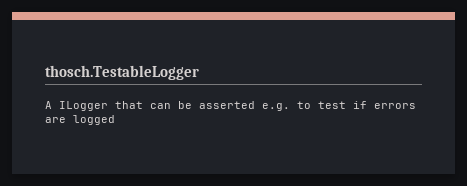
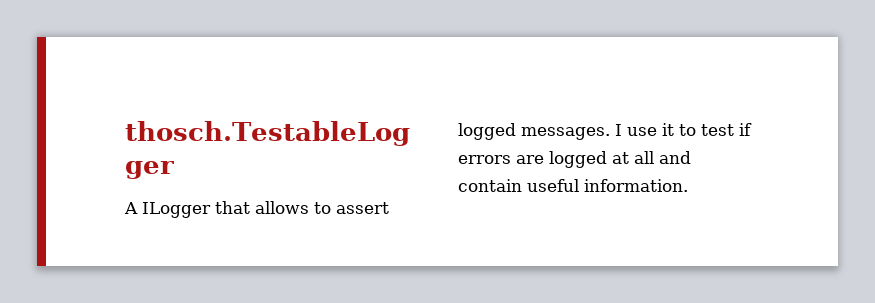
- A ILogger that can be asserted e.g. to test if errors are logged
+ A ILogger that allows to assert logged messages. I use it to test if errors are logged at all and contain useful information.

